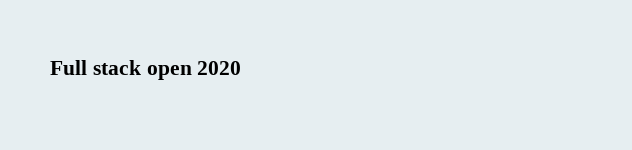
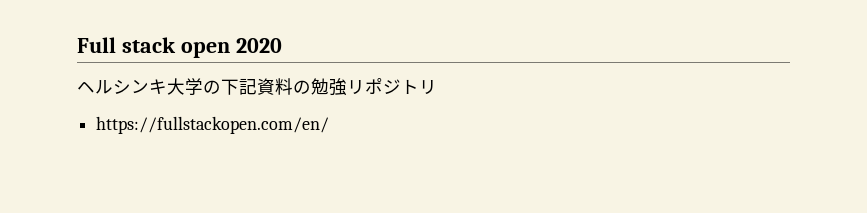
+ ヘルシンキ大学の下記資料の勉強リポジトリ
+ https://fullstackopen.com/en/

